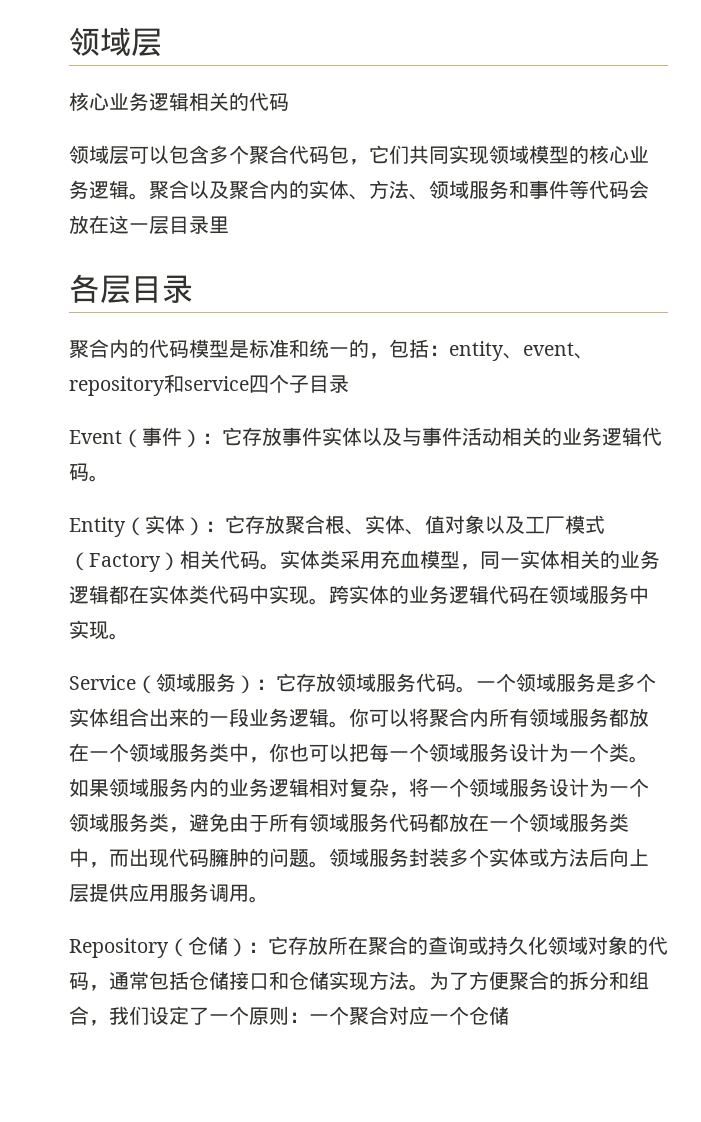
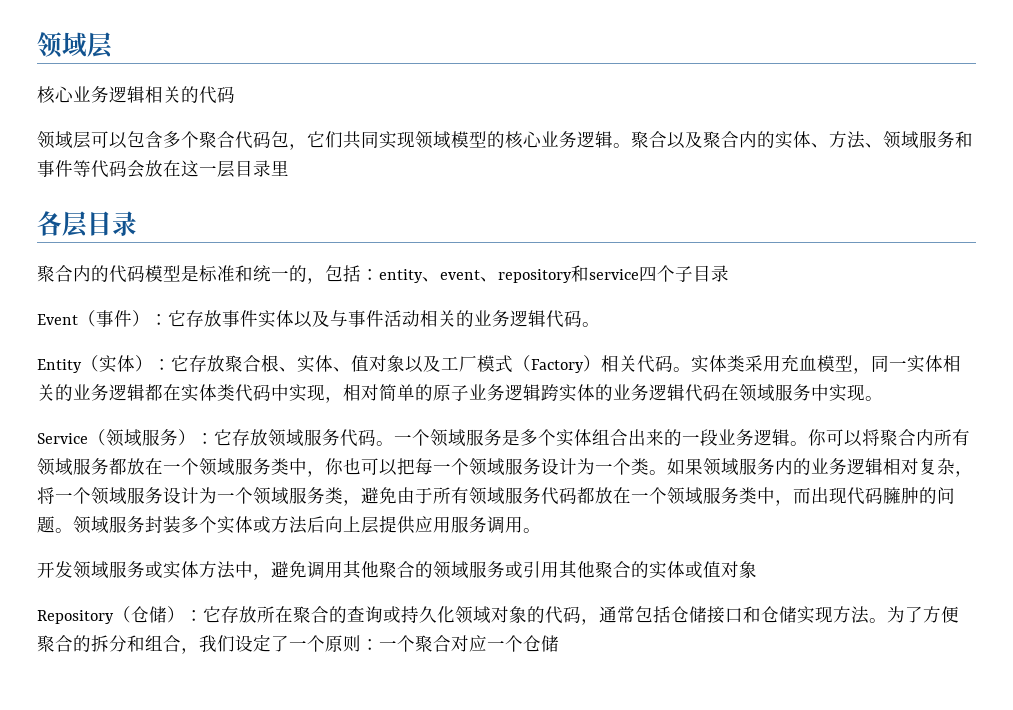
- 实体类采用充血模型，同一实体相关的业务逻辑都在实体类代码中实现。跨实体的业务逻辑代码在领域服务中实现。
+ 实体类采用充血模型，同一实体相关的业务逻辑都在实体类代码中实现，相对简单的原子业务逻辑跨实体的业务逻辑代码在领域服务中实现。
+ 开发领域服务或实体方法中，避免调用其他聚合的领域服务或引用其他聚合的实体或值对象

